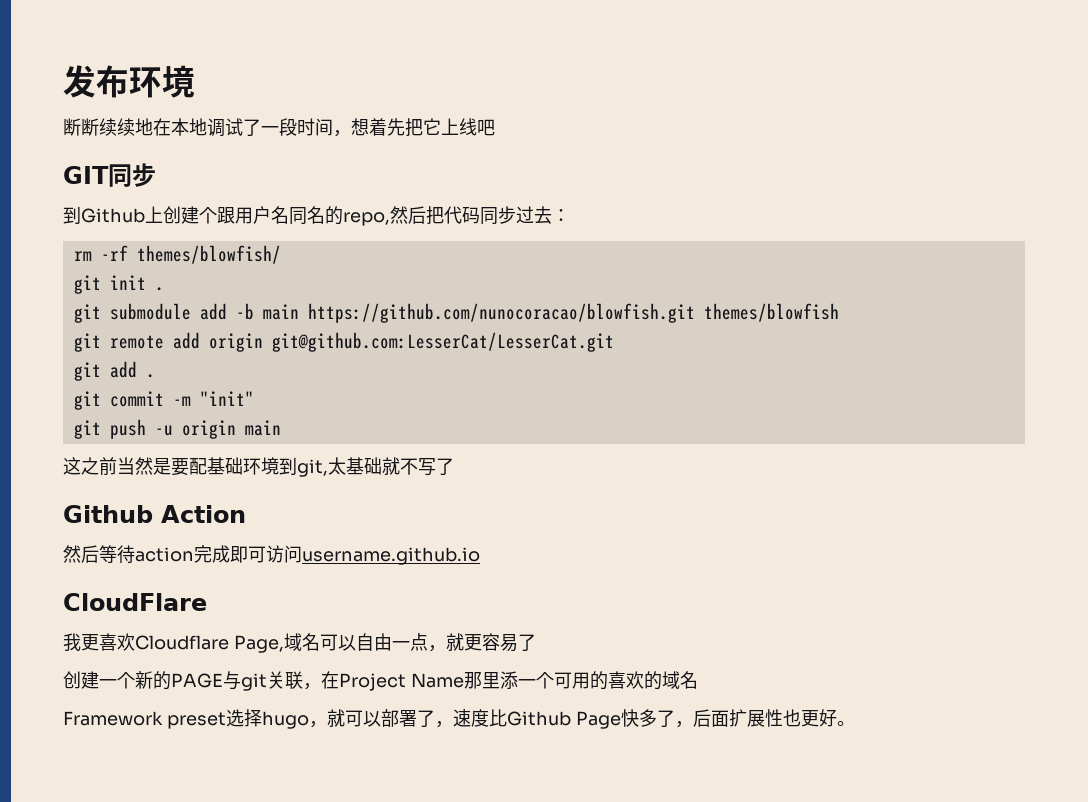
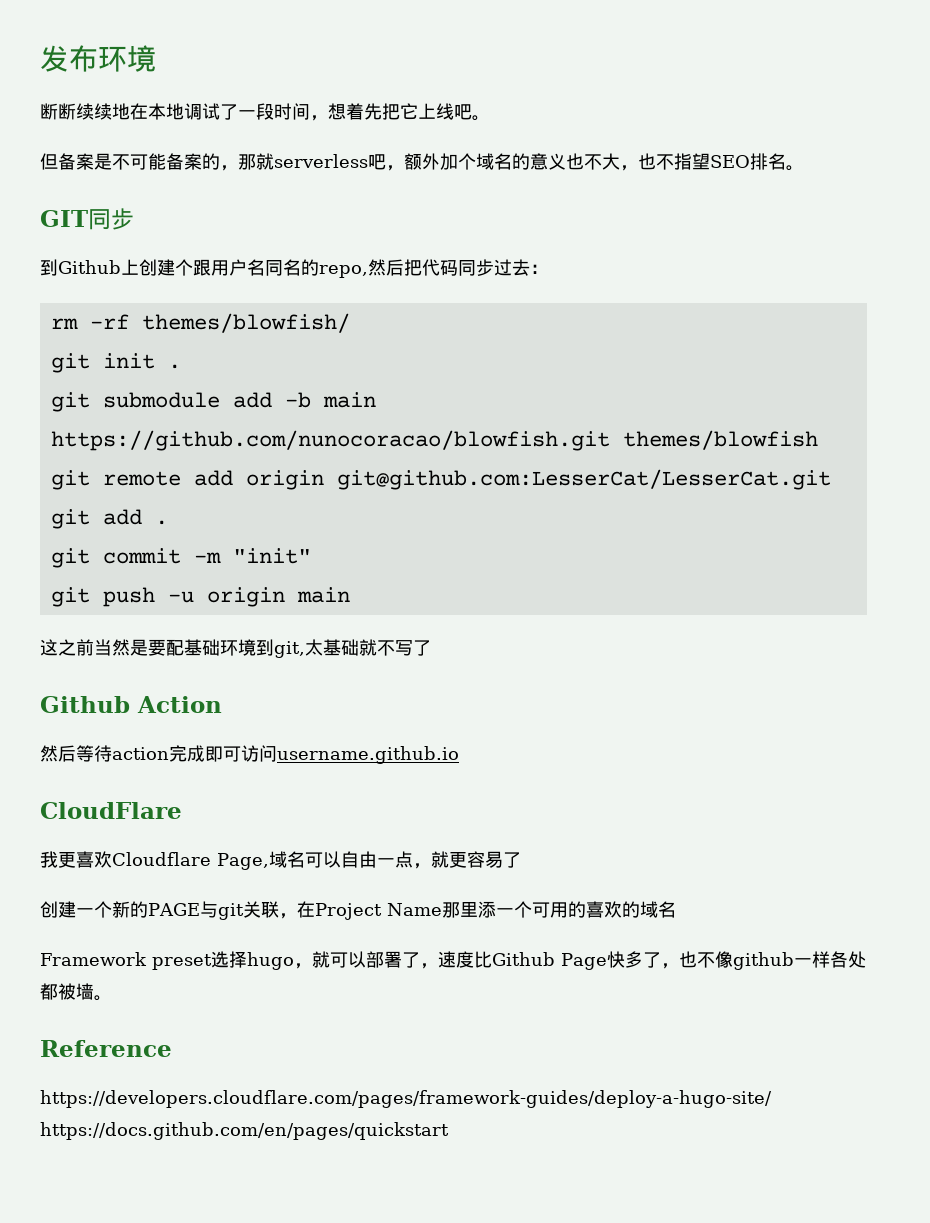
- 断断续续地在本地调试了一段时间，想着先把它上线吧
+ 断断续续地在本地调试了一段时间，想着先把它上线吧。
+ 但备案是不可能备案的，那就serverless吧，额外加个域名的意义也不大，也不指望SEO排名。
- Framework preset选择hugo，就可以部署了，速度比Github Page快多了，后面扩展性也更好。
+ Framework preset选择hugo，就可以部署了，速度比Github Page快多了，也不像github一样各处都被墙。
+ Reference
+ https://developers.cloudflare.com/pages/framework-guides/deploy-a-hugo-site/ https://docs.github.com/en/pages/quickstart

